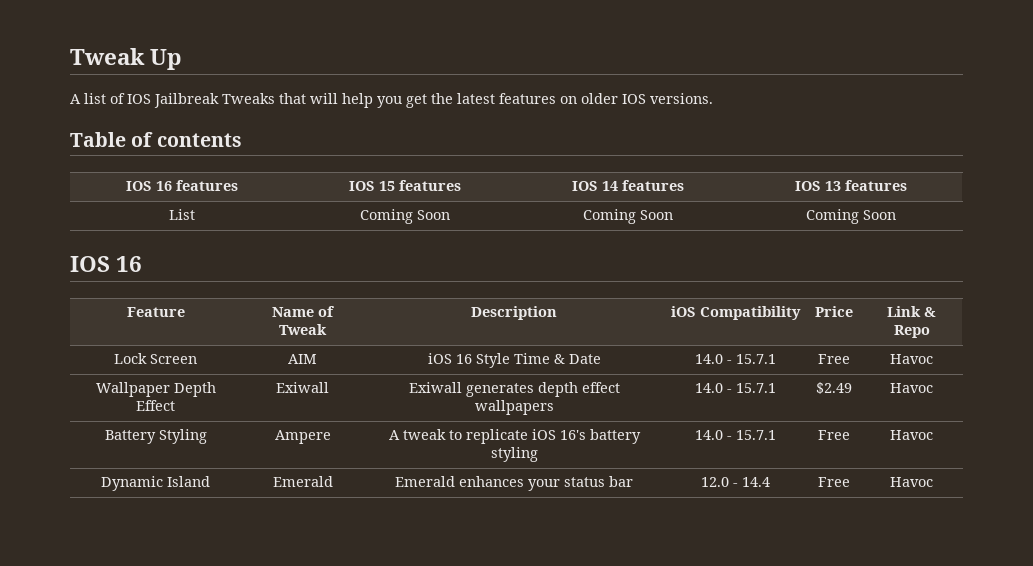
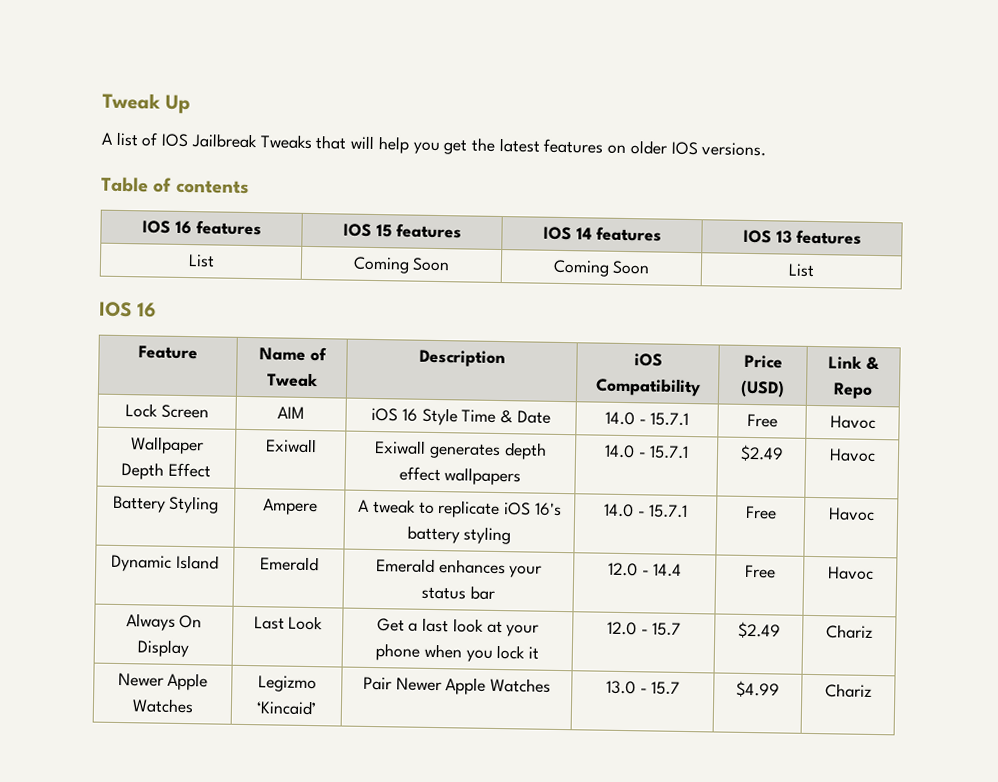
- List | Coming Soon | Coming Soon | Coming Soon
+ List | Coming Soon | Coming Soon | List
- Feature | Name of Tweak | Description | iOS Compatibility | Price | Link & Repo
+ Feature | Name of Tweak | Description | iOS Compatibility | Price (USD) | Link & Repo
+ Always On Display | Last Look | Get a last look at your phone when you lock it | 12.0 - 15.7 | $2.49 | Chariz
+ Newer Apple Watches | Legizmo ‘Kincaid’ | Pair Newer Apple Watches | 13.0 - 15.7 | $4.99 | Chariz

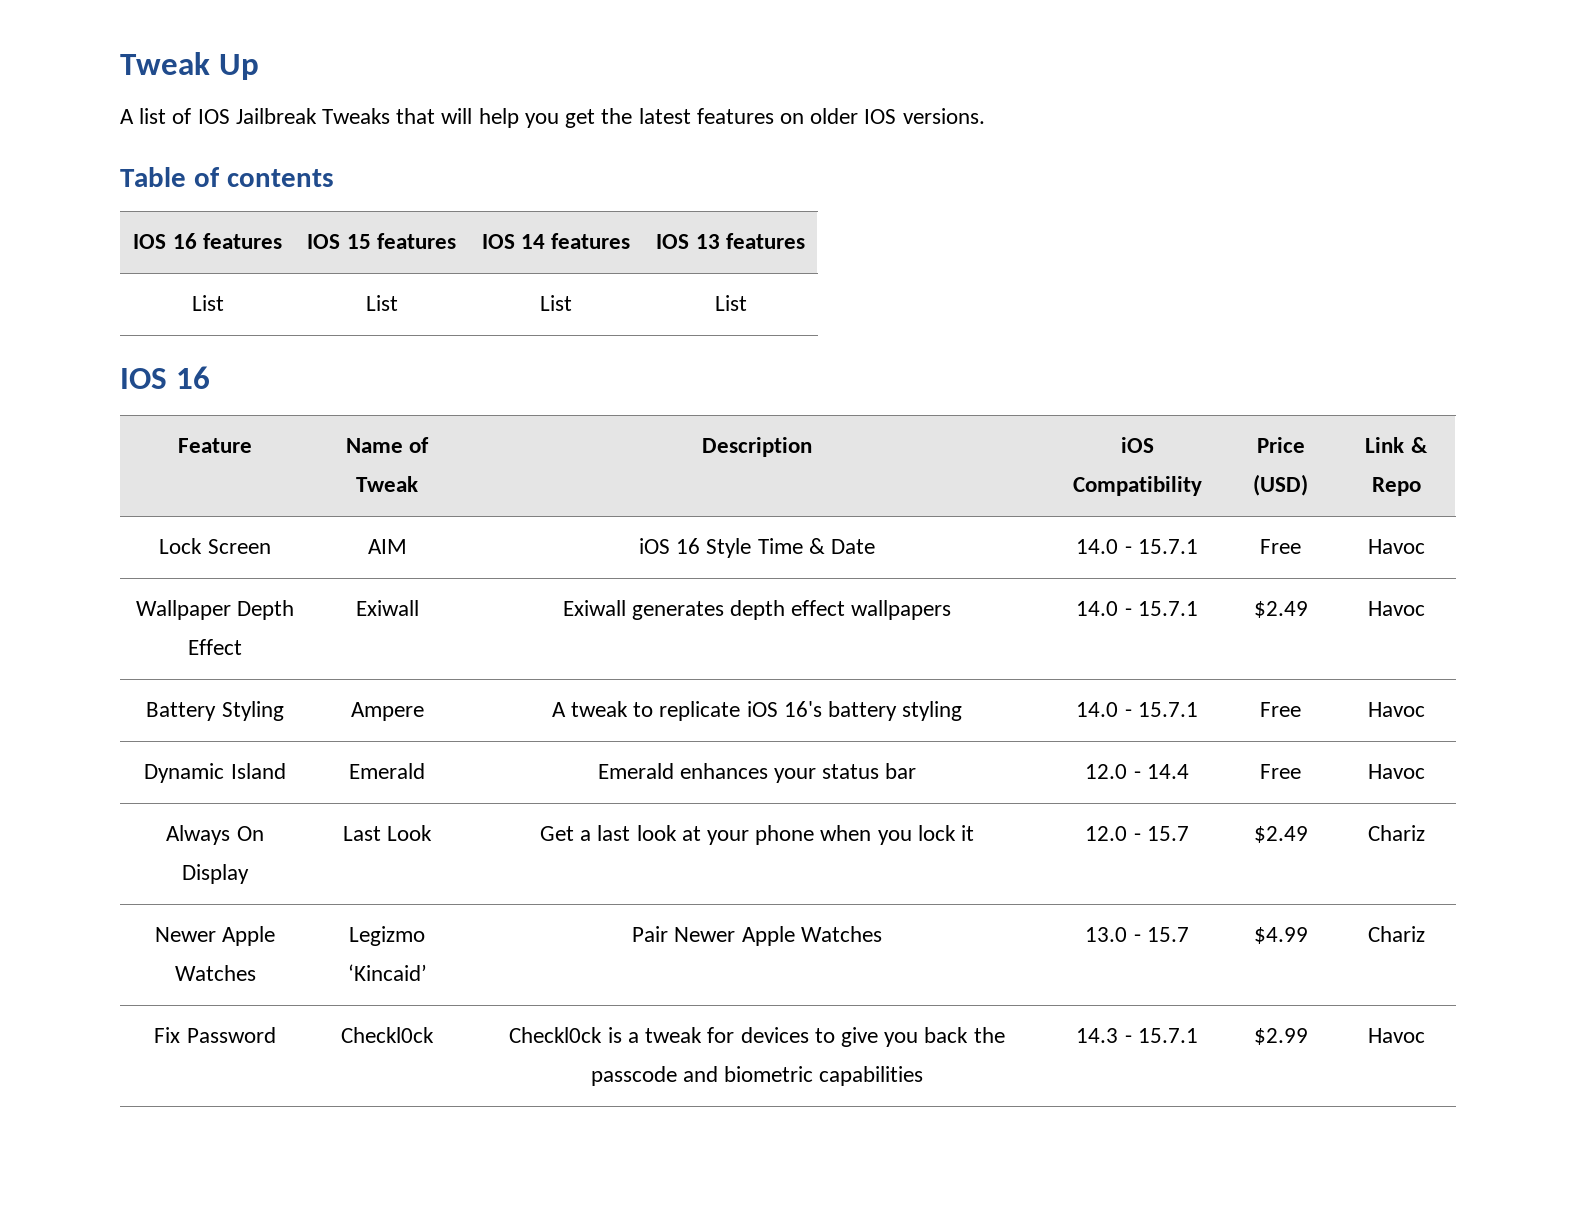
- List | Coming Soon | Coming Soon | List
+ List | List | List | List
+ Fix Password | Checkl0ck | Checkl0ck is a tweak for devices to give you back the passcode and biometric capabilities | 14.3 - 15.7.1 | $2.99 | Havoc

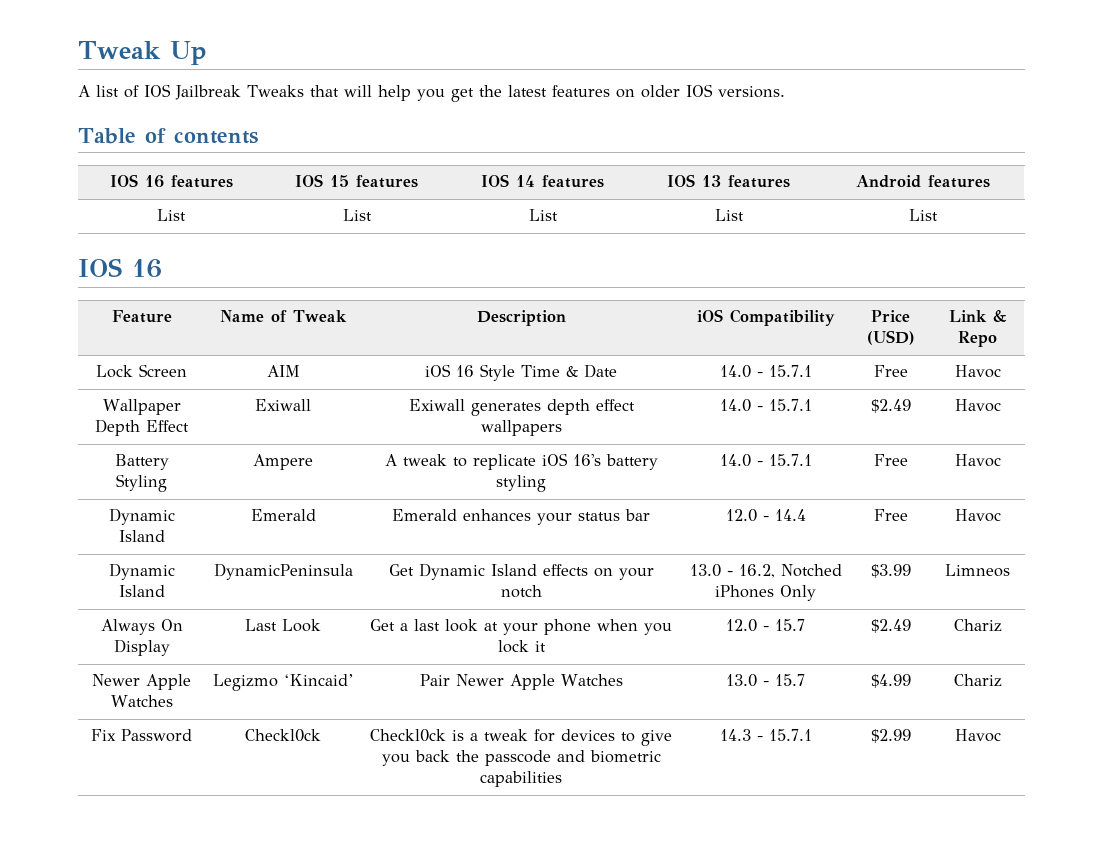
- IOS 16 features | IOS 15 features | IOS 14 features | IOS 13 features
- List | List | List | List
+ IOS 16 features | IOS 15 features | IOS 14 features | IOS 13 features | Android features
+ List | List | List | List | List
+ Dynamic Island | DynamicPeninsula | Get Dynamic Island effects on your notch | 13.0 - 16.2, Notched iPhones Only | $3.99 | Limneos

